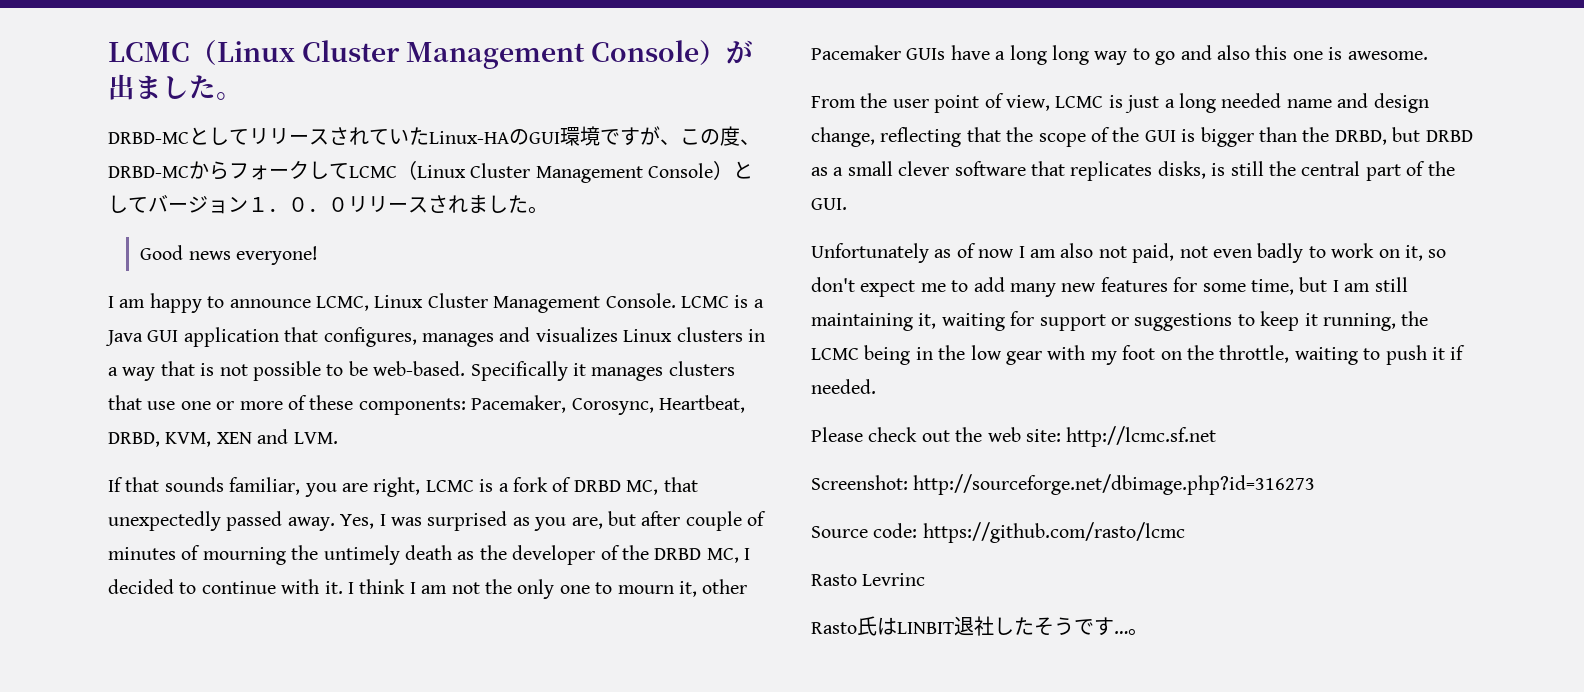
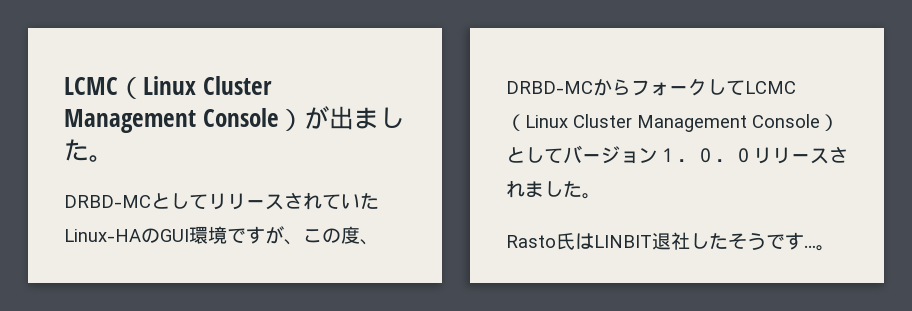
- Good news everyone!
- I am happy to announce LCMC, Linux Cluster Management Console. LCMC is a Java GUI application that configures, manages and visualizes Linux clusters in a way that is not possible to be web-based. Specifically it manages clusters that use one or more of these components: Pacemaker, Corosync, Heartbeat, DRBD, KVM, XEN and LVM.
- If that sounds familiar, you are right, LCMC is a fork of DRBD MC, that unexpectedly passed away. Yes, I was surprised as you are, but after couple of minutes of mourning the untimely death as the developer of the DRBD MC, I decided to continue with it. I think I am not the only one to mourn it, other Pacemaker GUIs have a long long way to go and also this one is awesome.
- From the user point of view, LCMC is just a long needed name and design change, reflecting that the scope of the GUI is bigger than the DRBD, but DRBD as a small clever software that replicates disks, is still the central part of the GUI.
- Unfortunately as of now I am also not paid, not even badly to work on it, so don't expect me to add many new features for some time, but I am still maintaining it, waiting for support or suggestions to keep it running, the LCMC being in the low gear with my foot on the throttle, waiting to push it if needed.
- Please check out the web site: http://lcmc.sf.net
- Screenshot: http://sourceforge.net/dbimage.php?id=316273
- Source code: https://github.com/rasto/lcmc
- Rasto Levrinc

